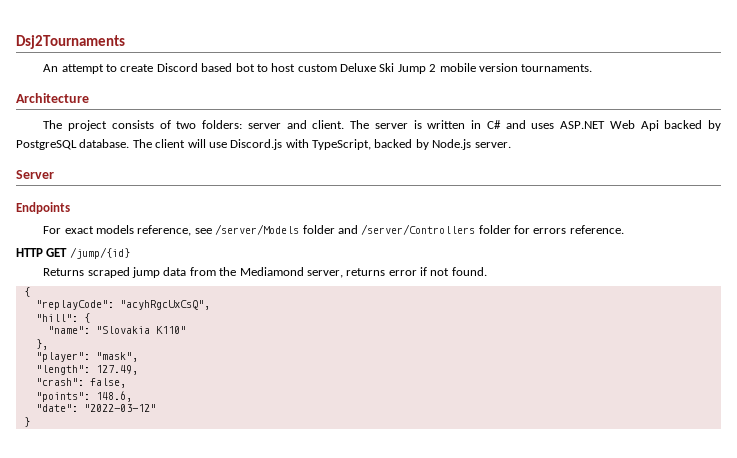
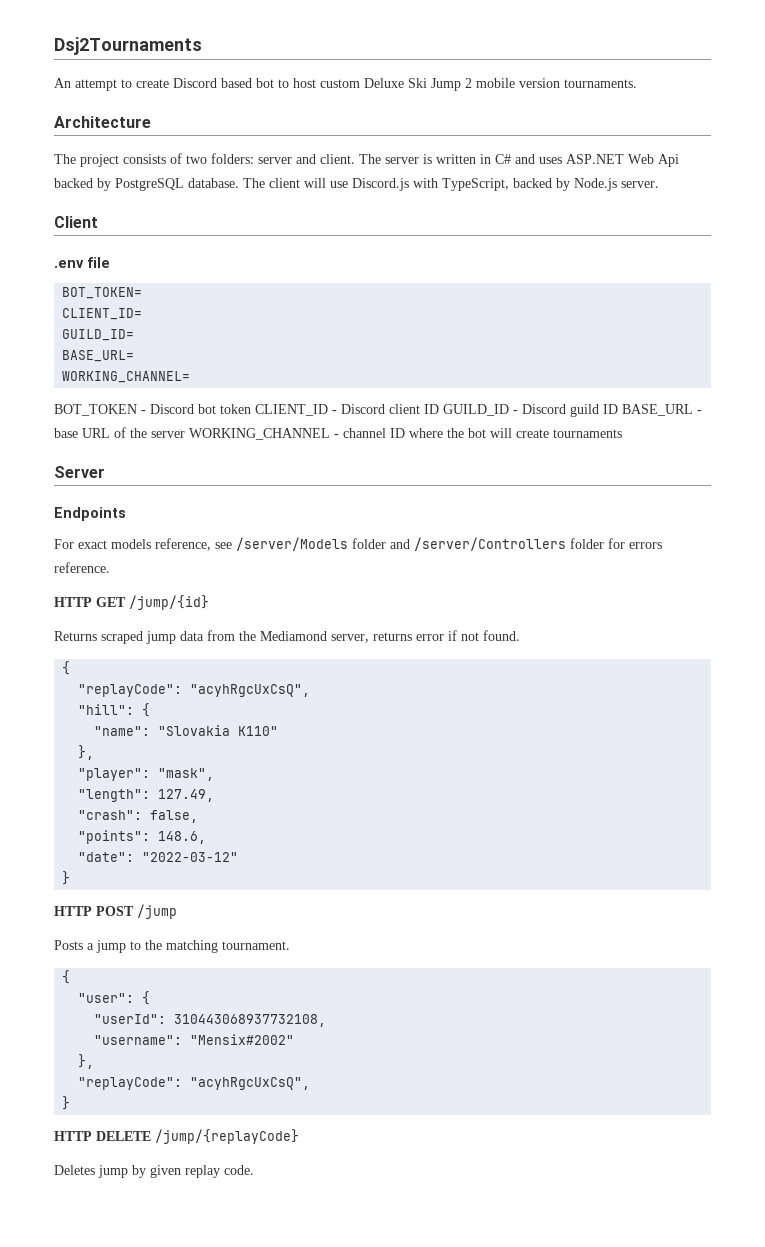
+ Client
+ .env file
+ BOT_TOKEN=
+ CLIENT_ID=
+ GUILD_ID=
+ BASE_URL=
+ WORKING_CHANNEL=
+ BOT_TOKEN - Discord bot token CLIENT_ID - Discord client ID GUILD_ID - Discord guild ID BASE_URL - base URL of the server WORKING_CHANNEL - channel ID where the bot will create tournaments
+ HTTP POST /jump
+ Posts a jump to the matching tournament.
+ {
+ "user": {
+ "userId": 310443068937732108,
+ "username": "Mensix#2002"
+ },
+ "replayCode": "acyhRgcUxCsQ",
+ }
+ HTTP DELETE /jump/{replayCode}
+ Deletes jump by given replay code.

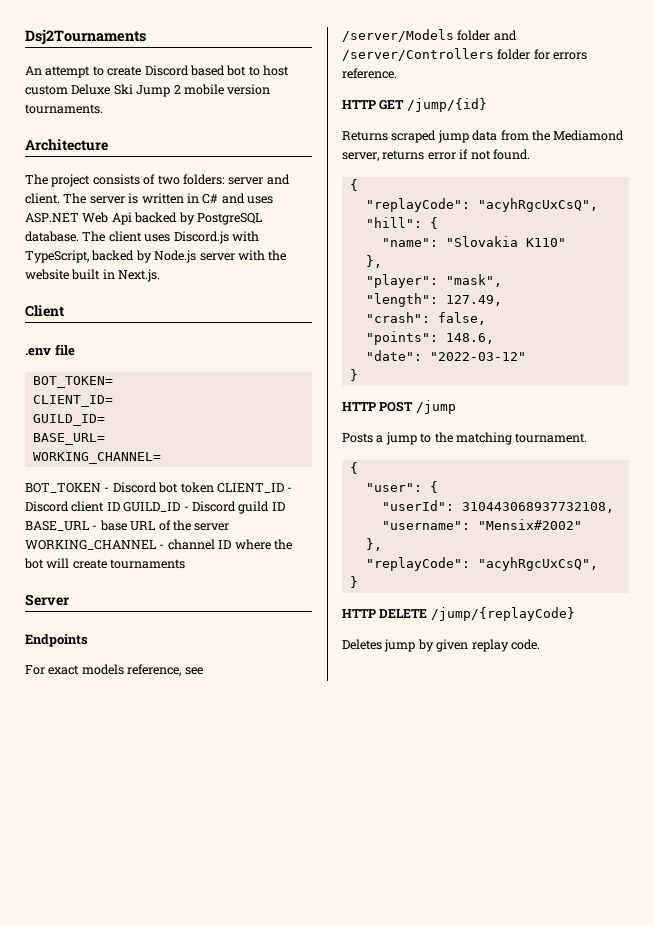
- The client will use Discord.js with TypeScript, backed by Node.js server.
+ The client uses Discord.js with TypeScript, backed by Node.js server with the website built in Next.js.

